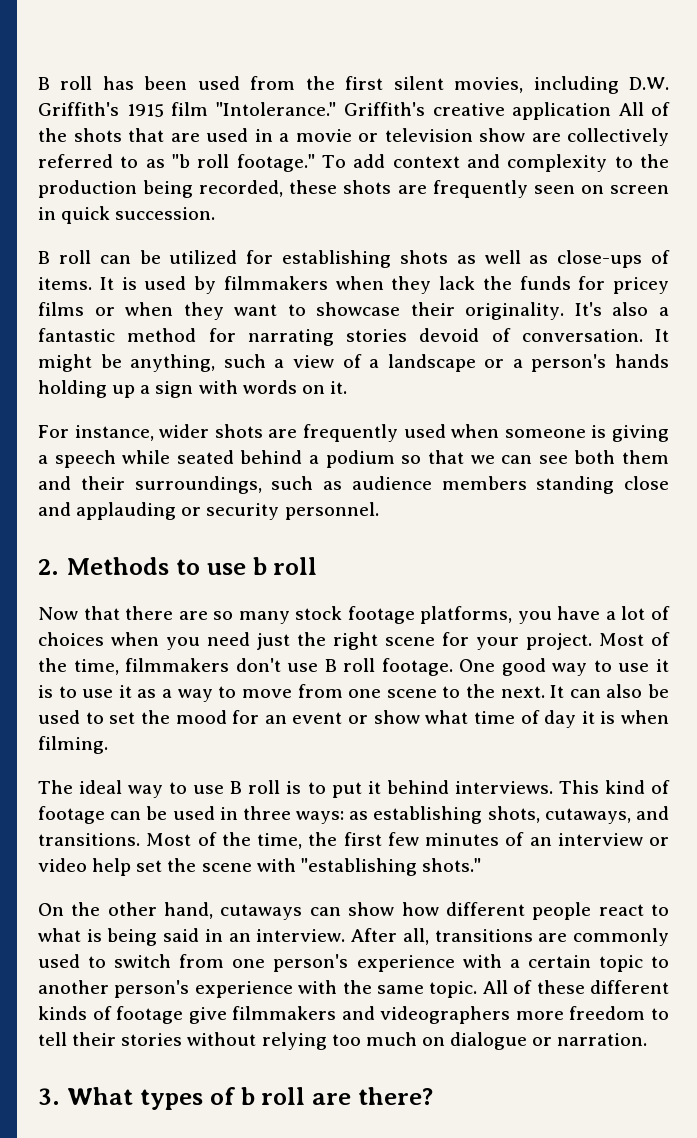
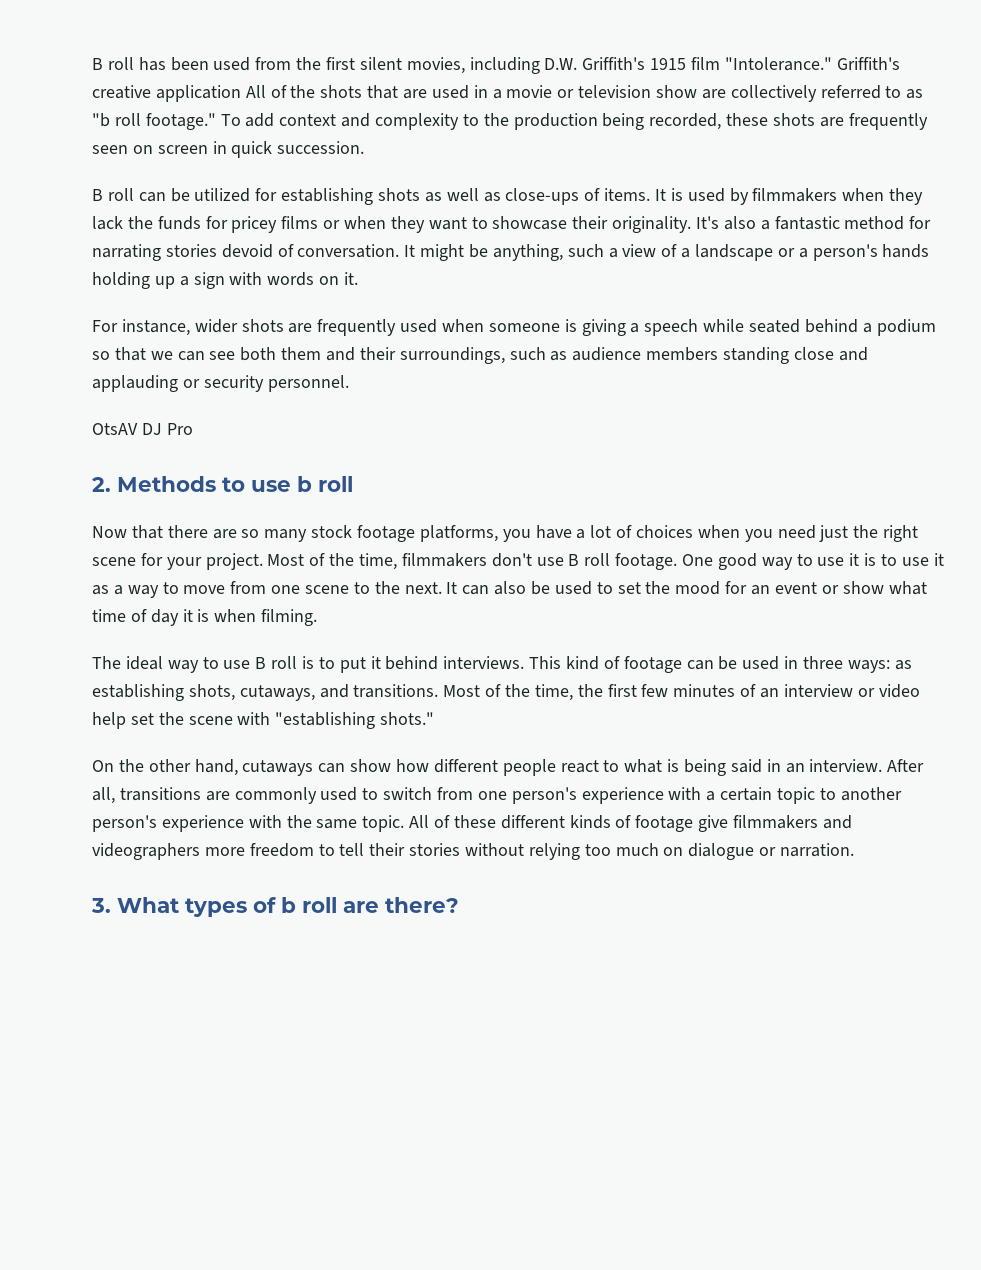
+ OtsAV DJ Pro

